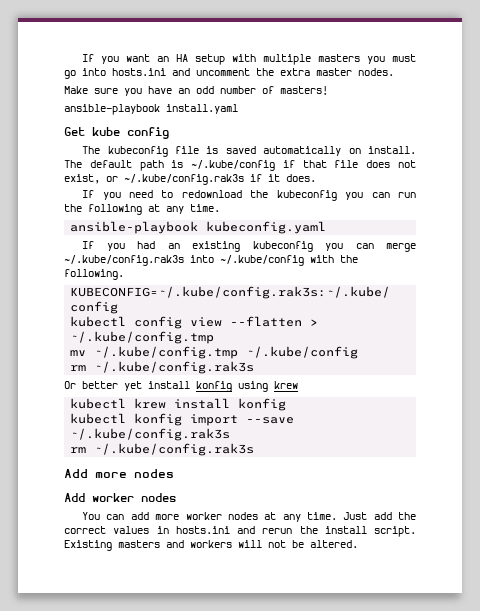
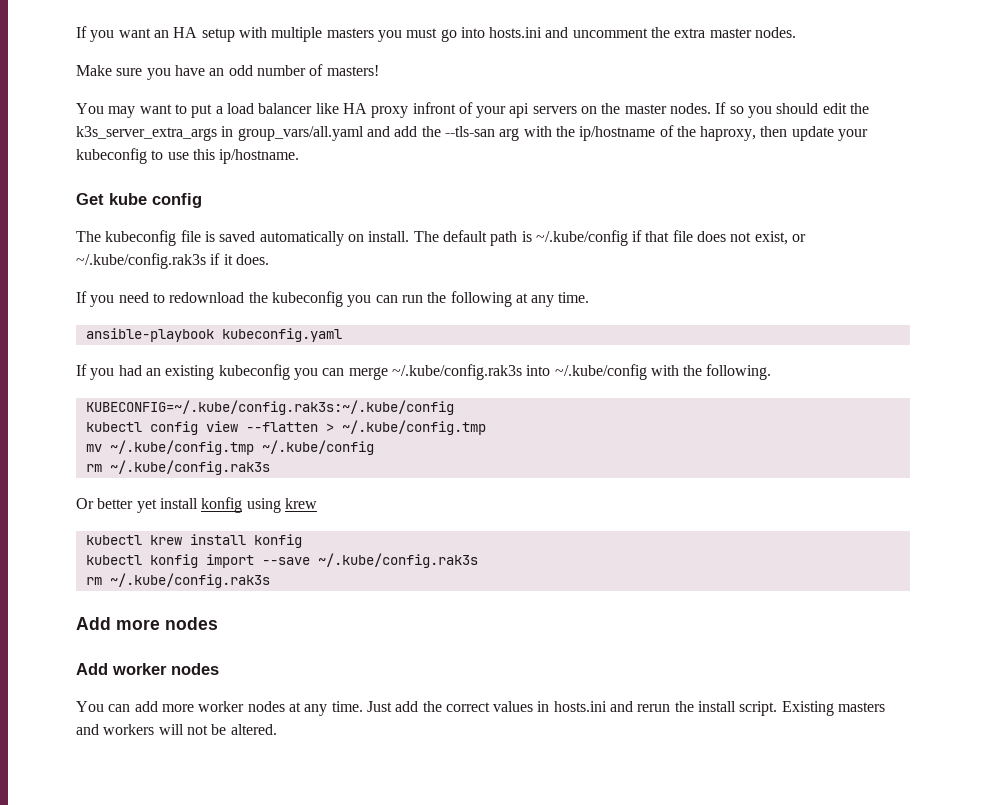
- ansible-playbook install.yaml
+ You may want to put a load balancer like HA proxy infront of your api servers on the master nodes. If so you should edit the k3s_server_extra_args in group_vars/all.yaml and add the --tls-san arg with the ip/hostname of the haproxy, then update your kubeconfig to use this ip/hostname.

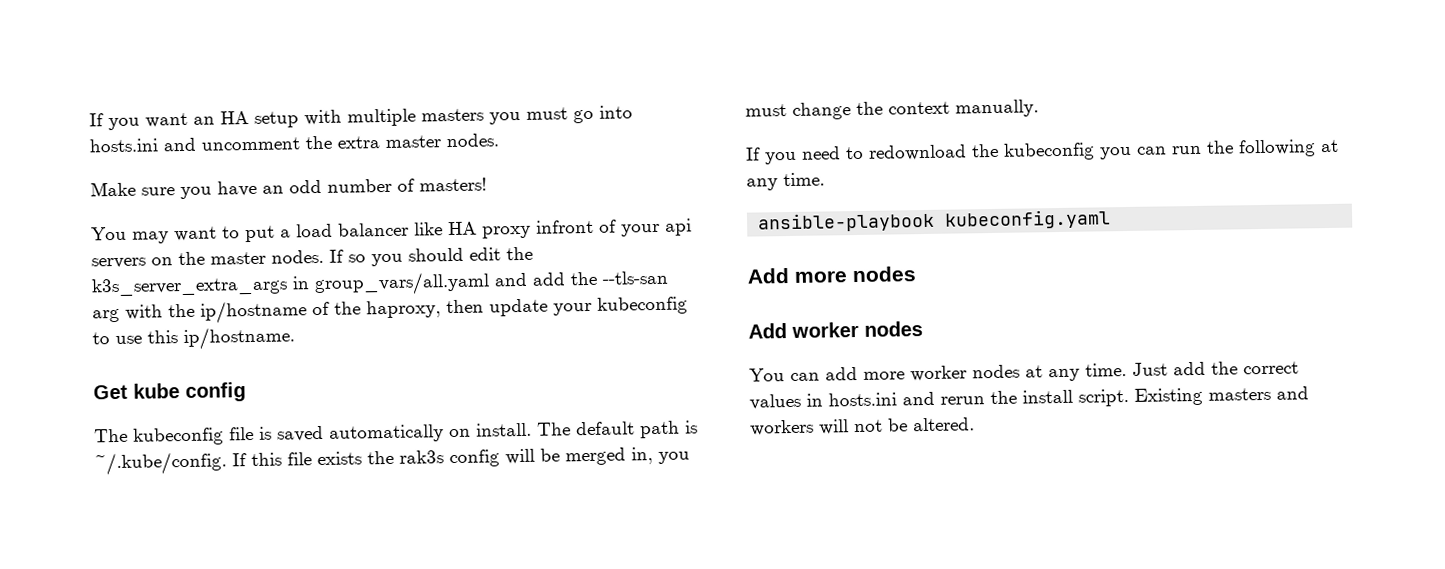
- The default path is ~/.kube/config if that file does not exist, or ~/.kube/config.rak3s if it does.
+ The default path is ~/.kube/config. If this file exists the rak3s config will be merged in, you must change the context manually.
- If you had an existing kubeconfig you can merge ~/.kube/config.rak3s into ~/.kube/config with the following.
- KUBECONFIG=~/.kube/config.rak3s:~/.kube/config
- kubectl config view --flatten > ~/.kube/config.tmp
- mv ~/.kube/config.tmp ~/.kube/config
- rm ~/.kube/config.rak3s
- Or better yet install konfig using krew
- kubectl krew install konfig
- kubectl konfig import --save ~/.kube/config.rak3s
- rm ~/.kube/config.rak3s

